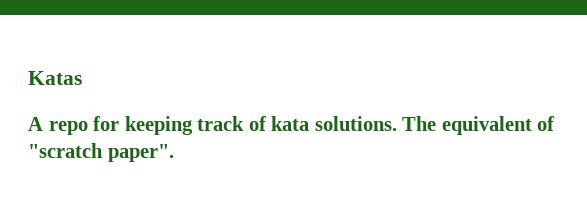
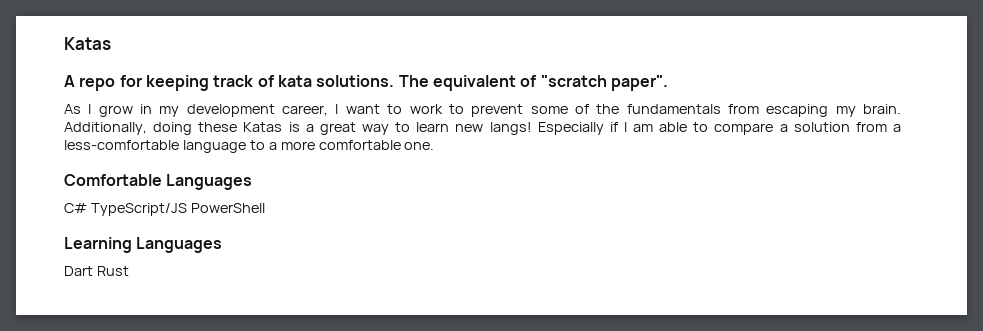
+ As I grow in my development career, I want to work to prevent some of the fundamentals from escaping my brain. Additionally, doing these Katas is a great way to learn new langs! Especially if I am able to compare a solution from a less-comfortable language to a more comfortable one.
+ Comfortable Languages
+ C# TypeScript/JS PowerShell
+ Learning Languages
+ Dart Rust

